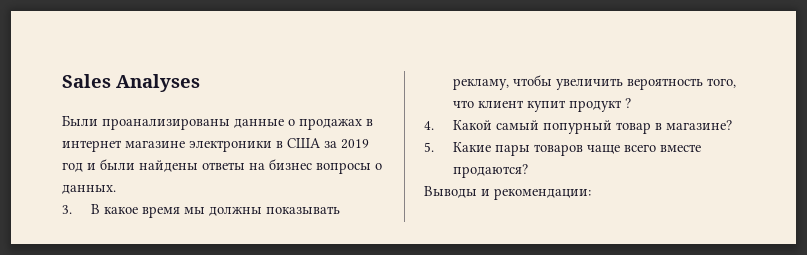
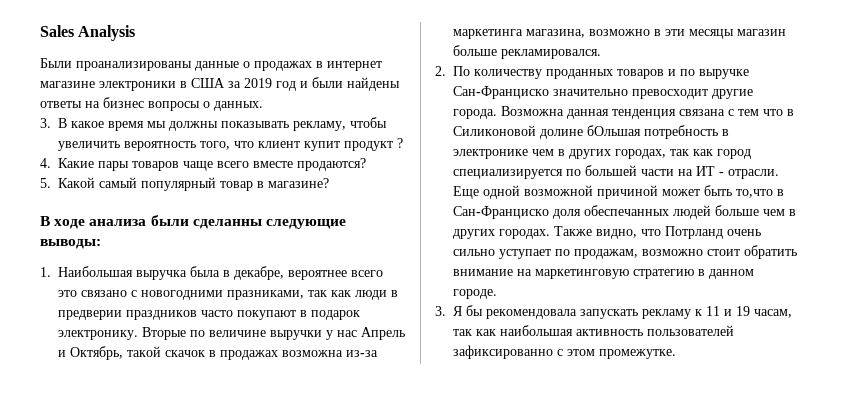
- Sales Analyses
+ Sales Analysis
- 4. Какой самый попурный товар в магазине?
- 5. Какие пары товаров чаще всего вместе продаются?
+ 4. Какие пары товаров чаще всего вместе продаются?
- Выводы и рекомендации:
+ 5. Какой самый популярный товар в магазине?
+ В ходе анализа были сделанны следующие выводы:
+ 1. Наибольшая выручка была в декабре, вероятнее всего это связано с новогодними празниками, так как люди в предверии праздников часто покупают в подарок электронику. Вторые по величине выручки у нас Апрель и Октябрь, такой скачок в продажах возможна из-за маркетинга магазина, возможно в эти месяцы магазин больше рекламировался.
+ 2. По количеству проданных товаров и по выручке Сан-Франциско значительно превосходит другие города. Возможна данная тенденция связана с тем что в Силиконовой долине бОльшая потребность в электронике чем в других городах, так как город специализируется по большей части на ИТ - отрасли. Еще одной возможной причиной может быть то,что в Сан-Франциско доля обеспечанных людей больше чем в других городах. Также видно, что Потрланд очень сильно уступает по продажам, возможно стоит обратить внимание на маркетинговую стратегию в данном городе.
+ 3. Я бы рекомендовала запускать рекламу к 11 и 19 часам, так как наибольшая активность пользователей зафиксированно с этом промежутке.

